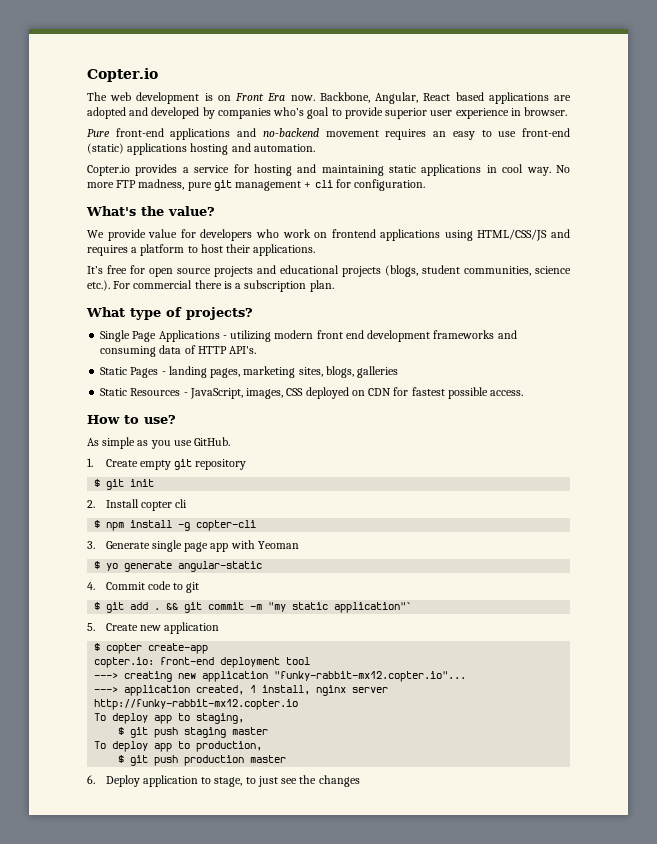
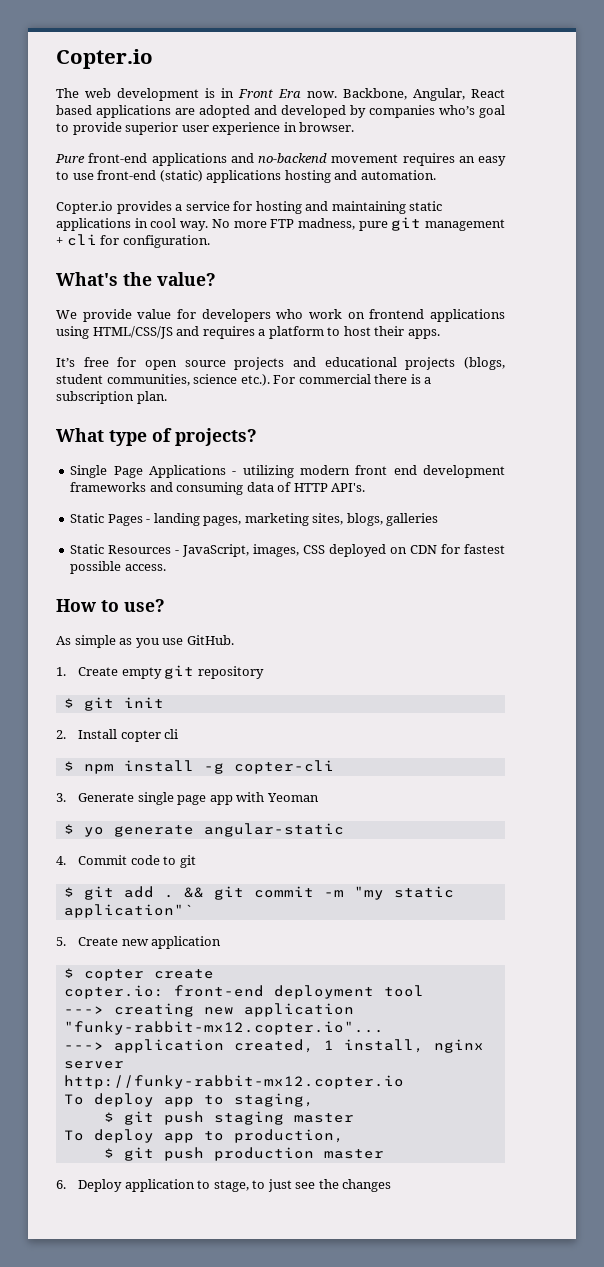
- The web development is on Front Era now.
+ The web development is in Front Era now.
- We provide value for developers who work on frontend applications using HTML/CSS/JS and requires a platform to host their applications.
+ We provide value for developers who work on frontend applications using HTML/CSS/JS and requires a platform to host their apps.
- $ copter create-app
+ $ copter create

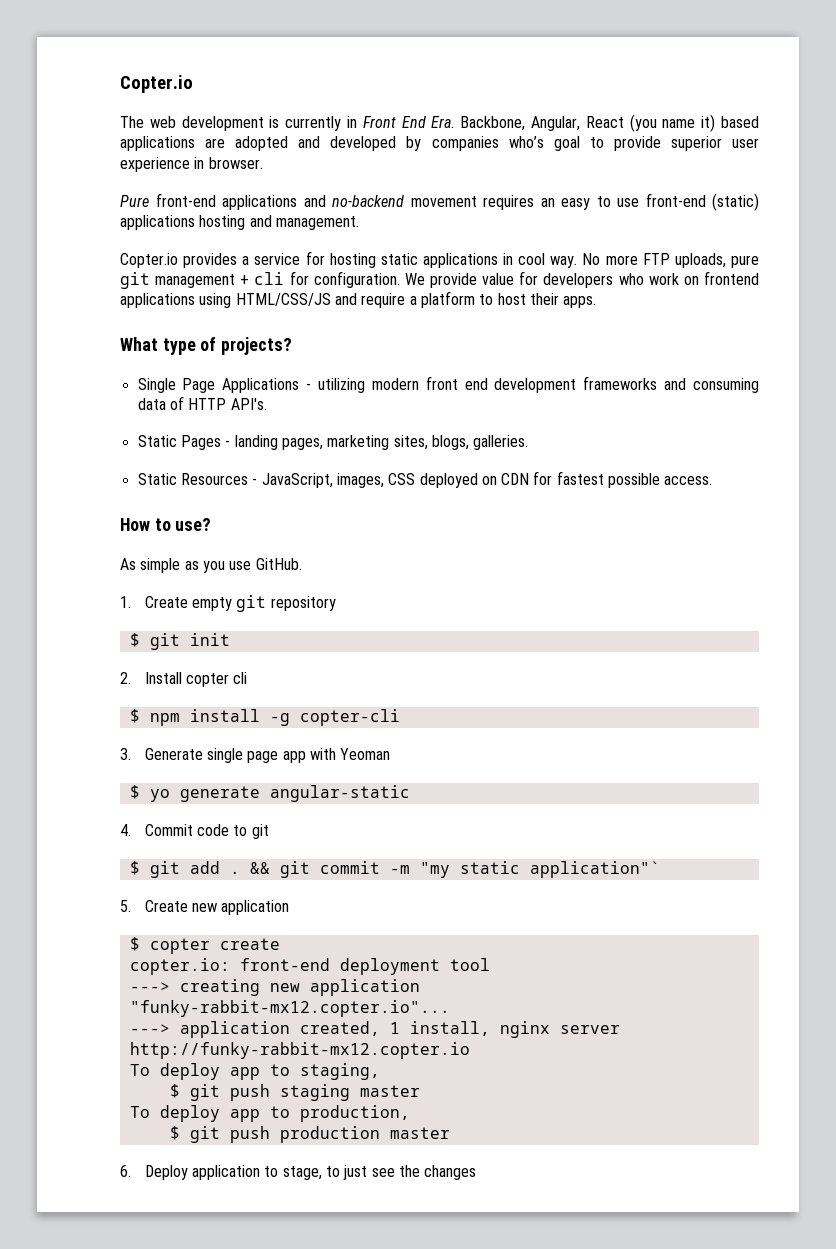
- The web development is in Front Era now. Backbone, Angular, React based applications are adopted and developed by companies who’s goal to provide superior user experience in browser.
+ The web development is currently in Front End Era. Backbone, Angular, React (you name it) based applications are adopted and developed by companies who’s goal to provide superior user experience in browser.
- Pure front-end applications and no-backend movement requires an easy to use front-end (static) applications hosting and automation.
+ Pure front-end applications and no-backend movement requires an easy to use front-end (static) applications hosting and management.
- Copter.io provides a service for hosting and maintaining static applications in cool way.
+ Copter.io provides a service for hosting static applications in cool way.
- No more FTP madness, pure git management + cli for configuration.
- What's the value?
- We provide value for developers who work on frontend applications using HTML/CSS/JS and requires a platform to host their apps.
+ No more FTP uploads, pure git management + cli for configuration. We provide value for developers who work on frontend applications using HTML/CSS/JS and require a platform to host their apps.
- It’s free for open source projects and educational projects (blogs, student communities, science etc.). For commercial there is a subscription plan.
- Static Pages - landing pages, marketing sites, blogs, galleries
+ Static Pages - landing pages, marketing sites, blogs, galleries.

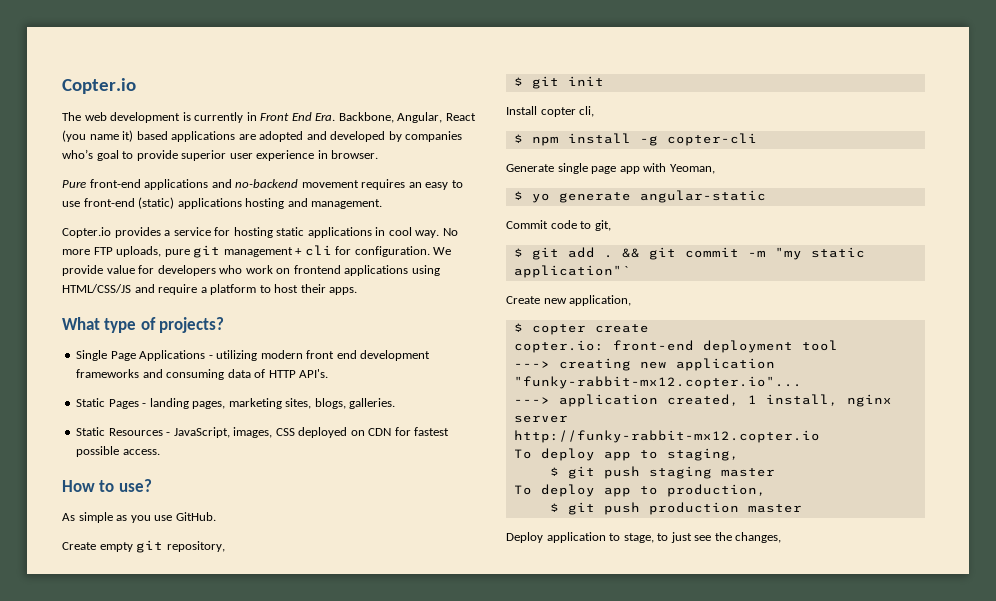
- 1. Create empty git repository
+ Create empty git repository,
- 2. Install copter cli
+ Install copter cli,
- 3. Generate single page app with Yeoman
+ Generate single page app with Yeoman,
- 4. Commit code to git
+ Commit code to git,
- 5. Create new application
+ Create new application,
- 6. Deploy application to stage, to just see the changes
+ Deploy application to stage, to just see the changes,

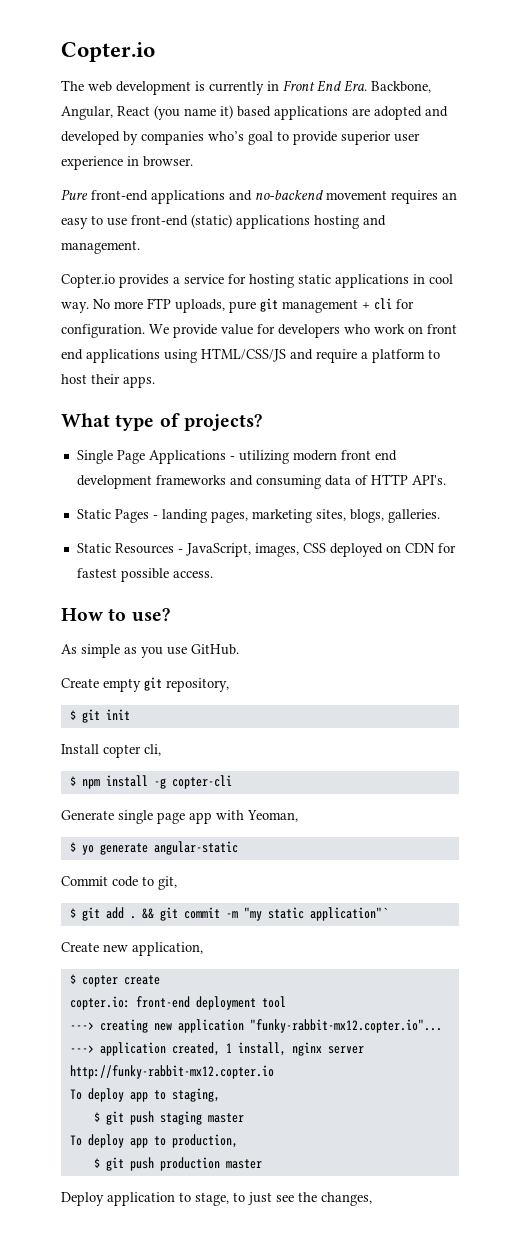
- We provide value for developers who work on frontend applications using HTML/CSS/JS and require a platform to host their apps.
+ We provide value for developers who work on front end applications using HTML/CSS/JS and require a platform to host their apps.

